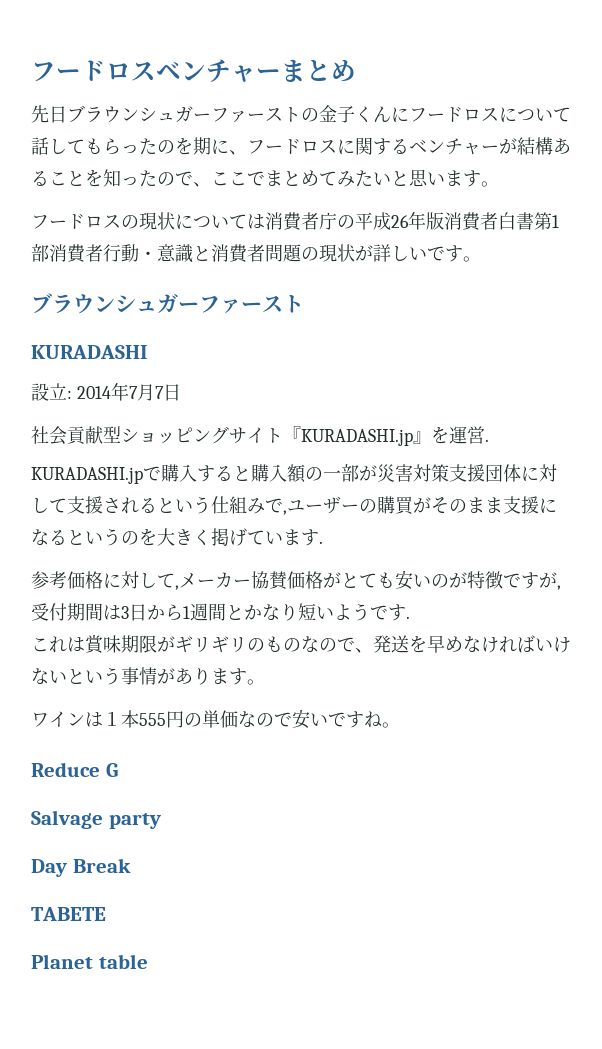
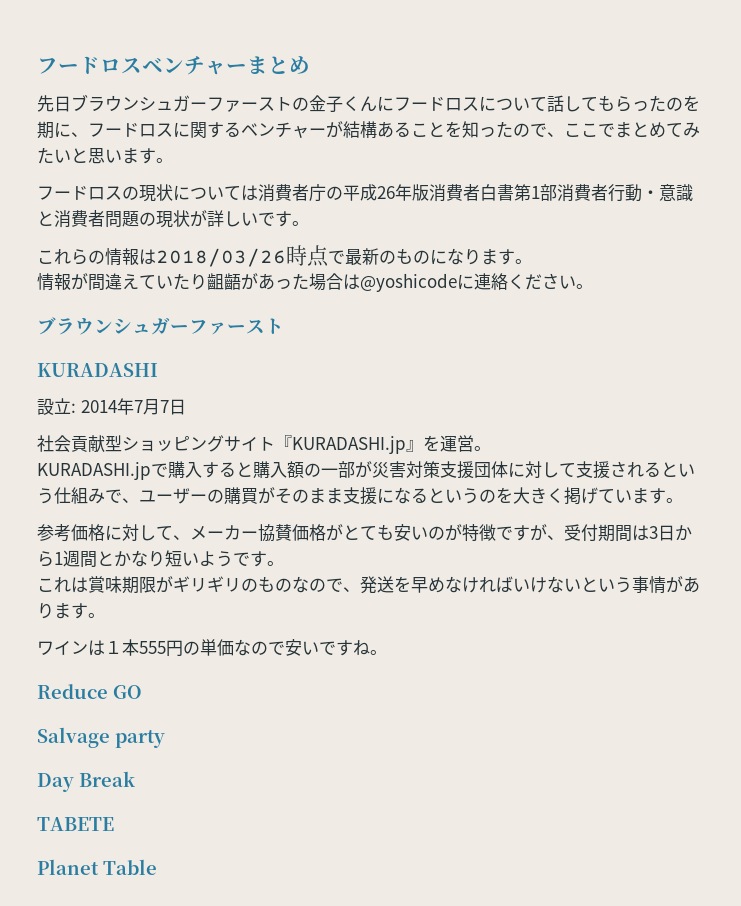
+ これらの情報は2018/03/26時点で最新のものになります。
+ 情報が間違えていたり齟齬があった場合は@yoshicodeに連絡ください。
- 社会貢献型ショッピングサイト『KURADASHI.jp』を運営.
+ 社会貢献型ショッピングサイト『KURADASHI.jp』を運営。
- KURADASHI.jpで購入すると購入額の一部が災害対策支援団体に対して支援されるという仕組みで,ユーザーの購買がそのまま支援になるというのを大きく掲げています.
+ KURADASHI.jpで購入すると購入額の一部が災害対策支援団体に対して支援されるという仕組みで、ユーザーの購買がそのまま支援になるというのを大きく掲げています。
- 参考価格に対して,メーカー協賛価格がとても安いのが特徴ですが,受付期間は3日から1週間とかなり短いようです.
+ 参考価格に対して、メーカー協賛価格がとても安いのが特徴ですが、受付期間は3日から1週間とかなり短いようです。
- Reduce G
+ Reduce GO
- Planet table
+ Planet Table

